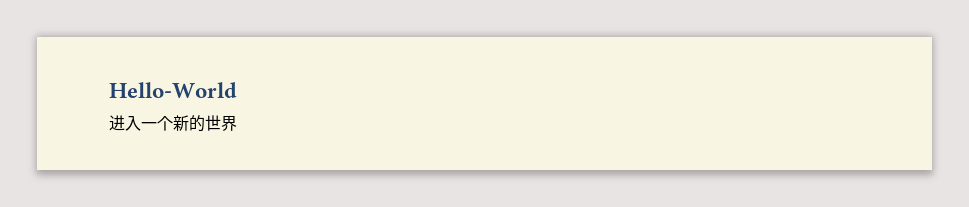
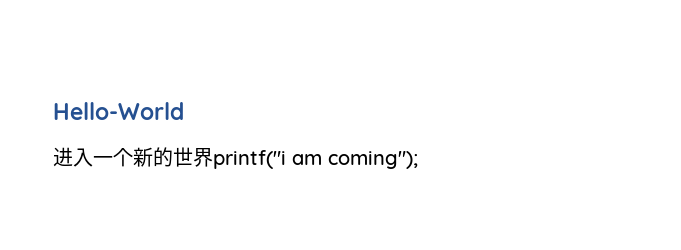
- 进入一个新的世界
+ 进入一个新的世界printf("i am coming");

